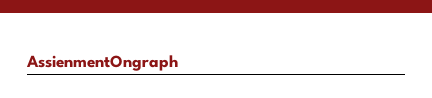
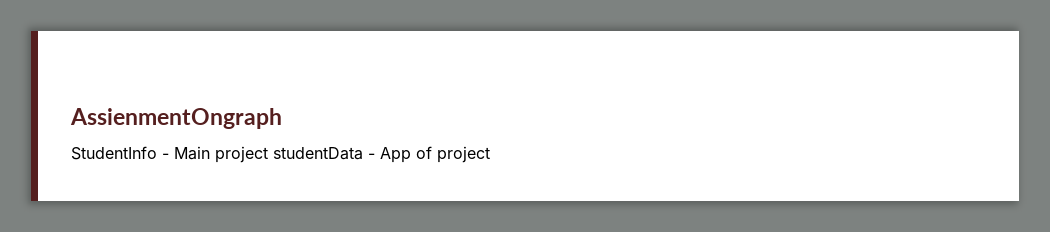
+ StudentInfo - Main project studentData - App of project

